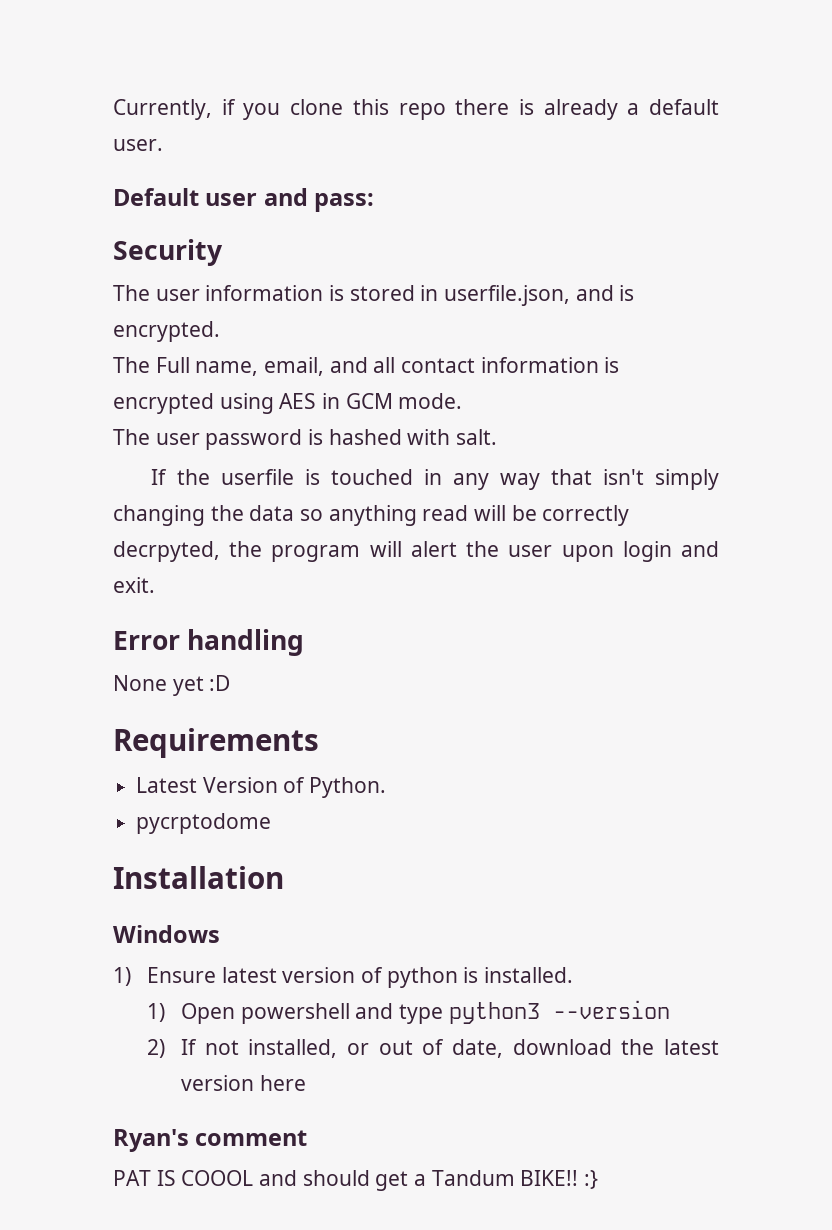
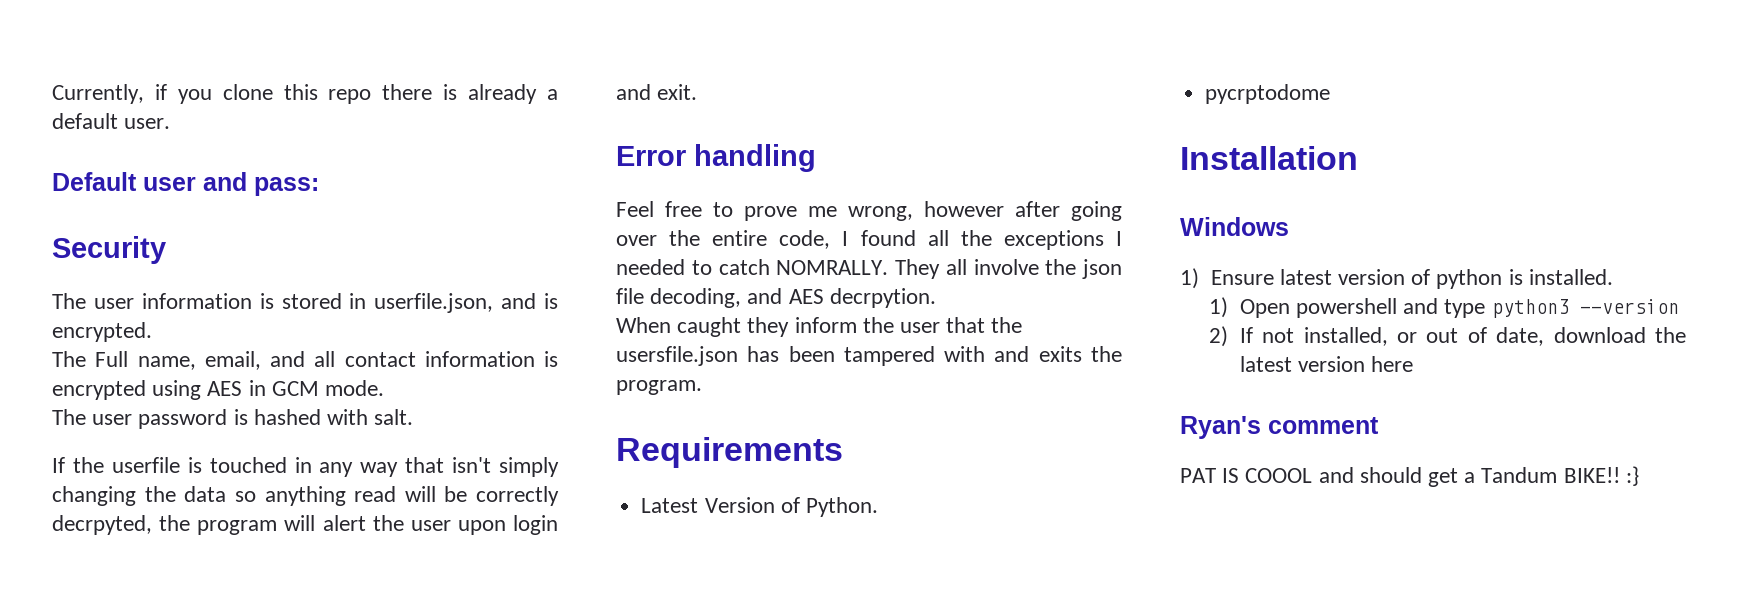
- None yet :D
+ Feel free to prove me wrong, however after going over the entire code, I found all the exceptions I needed to catch NOMRALLY. They all involve the json file decoding, and AES decrpytion.
+ When caught they inform the user that the usersfile.json has been tampered with and exits the program.

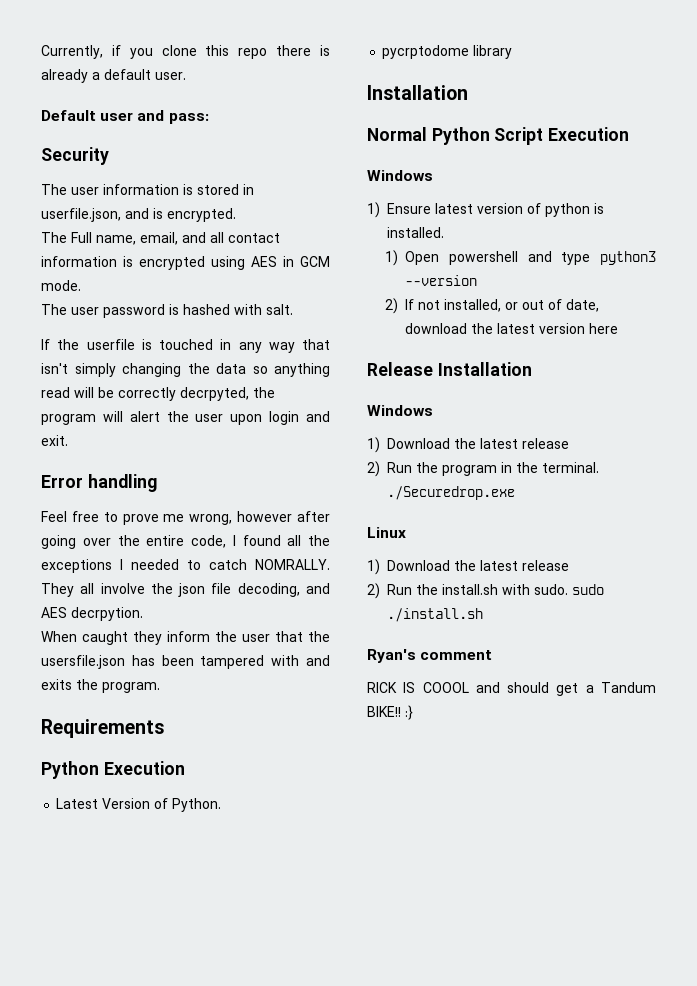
+ Python Execution
- pycrptodome
+ pycrptodome library
  Installation
+ Normal Python Script Execution
+ Release Installation
+ Windows
+ 1) Download the latest release
+ 2) Run the program in the terminal. ./Securedrop.exe
+ Linux
+ 1) Download the latest release
+ 2) Run the install.sh with sudo. sudo ./install.sh
- PAT IS COOOL and should get a Tandum BIKE!! :}
+ RICK IS COOOL and should get a Tandum BIKE!! :}

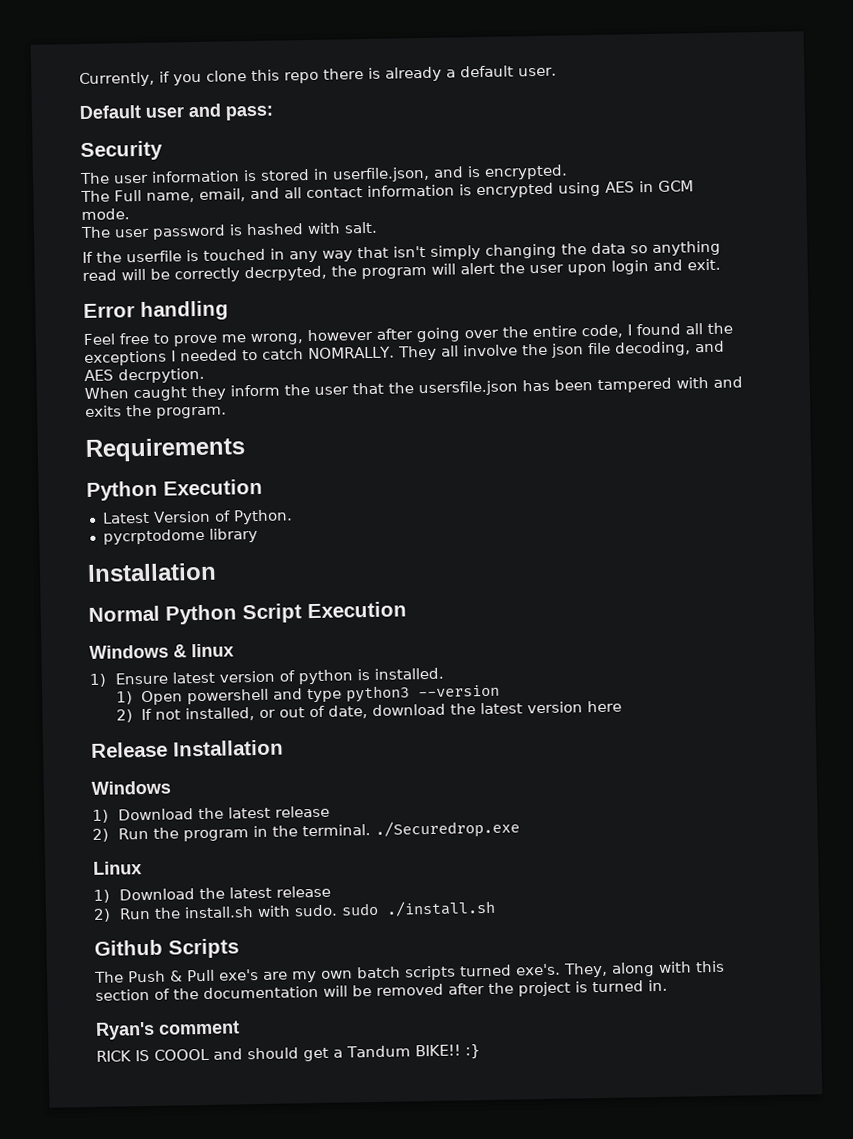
  Normal Python Script Execution
- Windows
+ Windows & linux
+ Github Scripts
+ The Push & Pull exe's are my own batch scripts turned exe's. They, along with this section of the documentation will be removed after the project is turned in.

